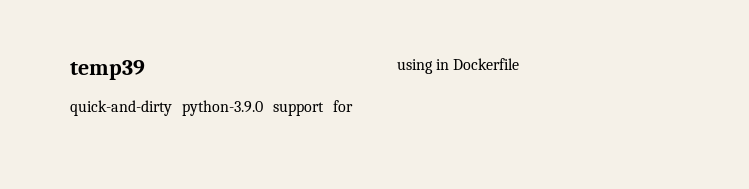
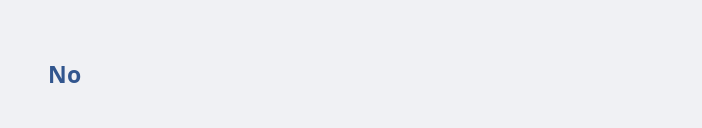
- temp39
- quick-and-dirty python-3.9.0 support for using in Dockerfile
+ No

